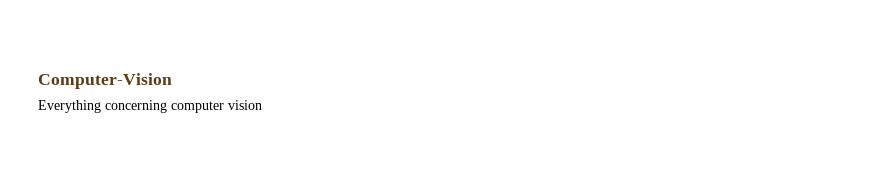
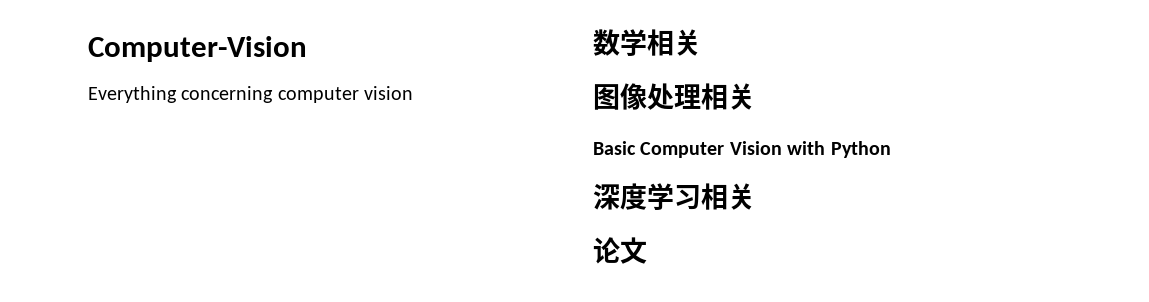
+ 数学相关
+ 图像处理相关
+ Basic Computer Vision with Python
+ 深度学习相关
+ 论文

